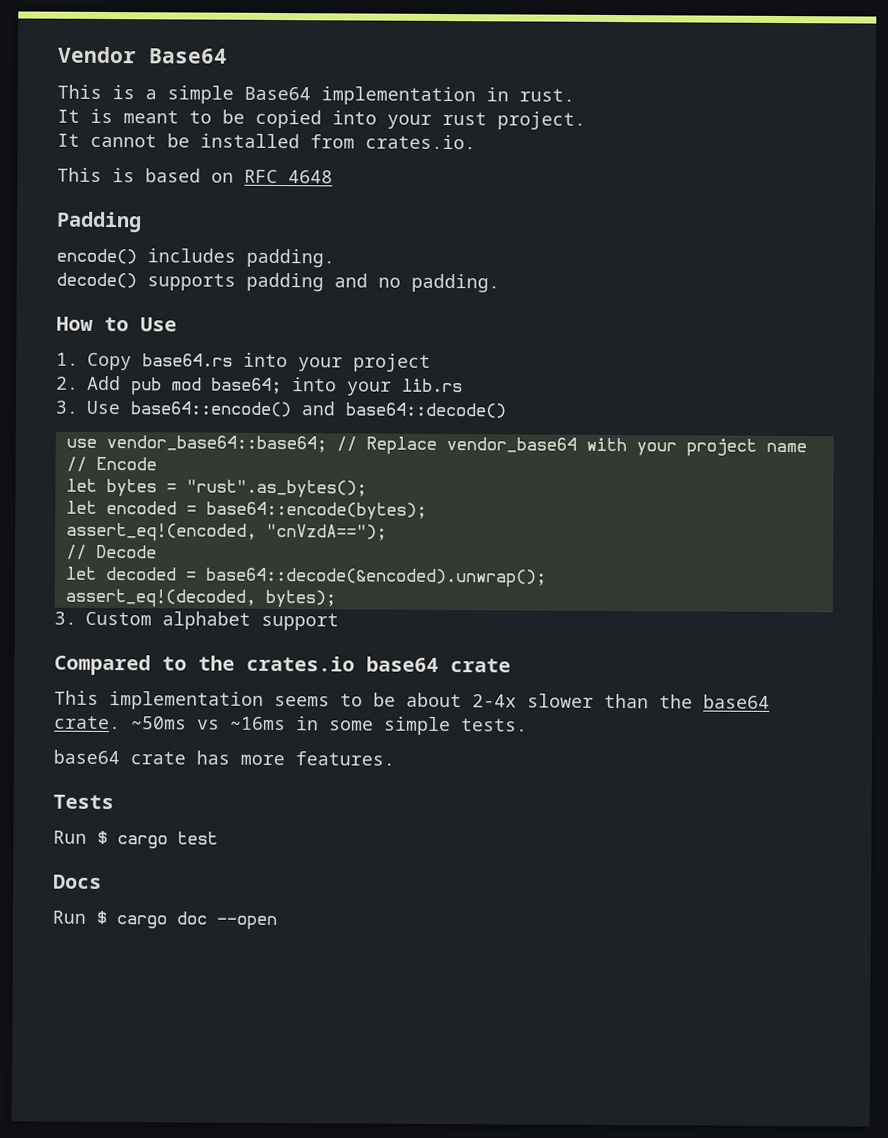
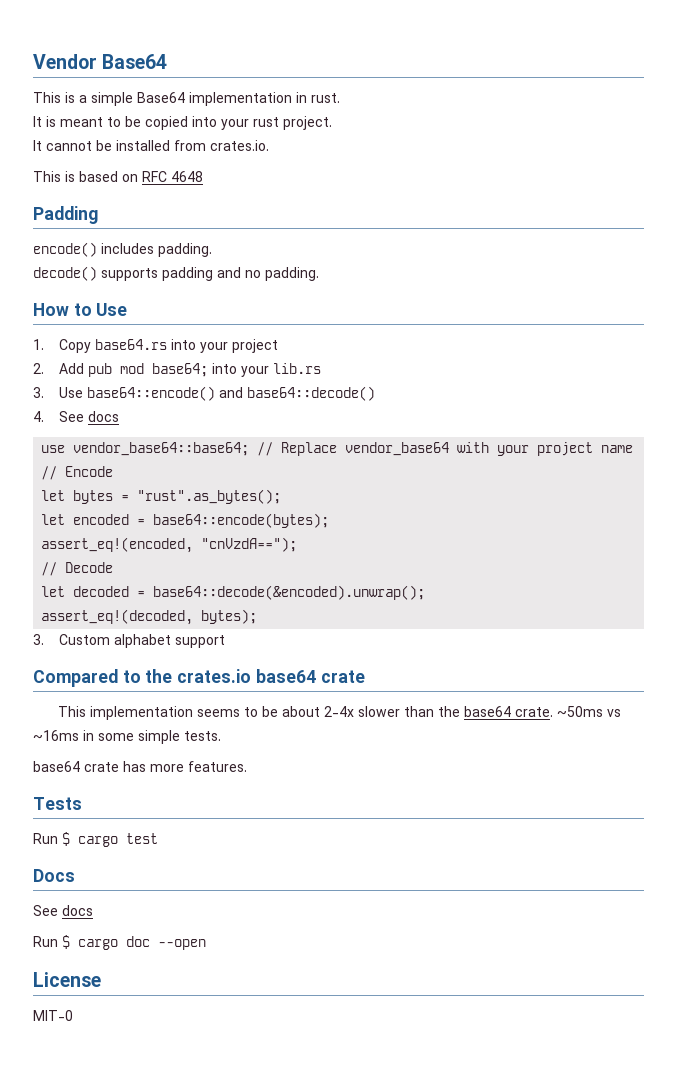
+ 4. See docs
  Docs
+ See docs
+ License
+ MIT-0

